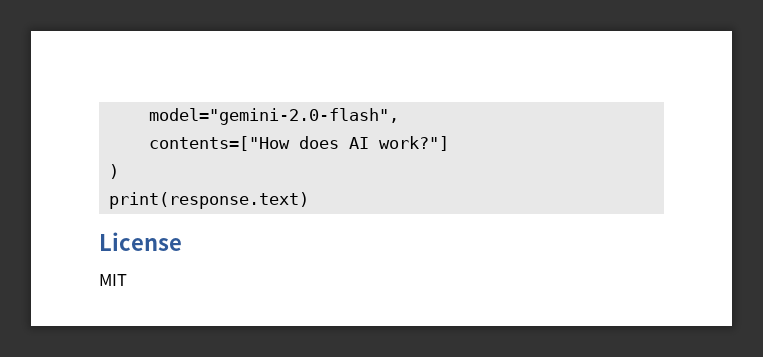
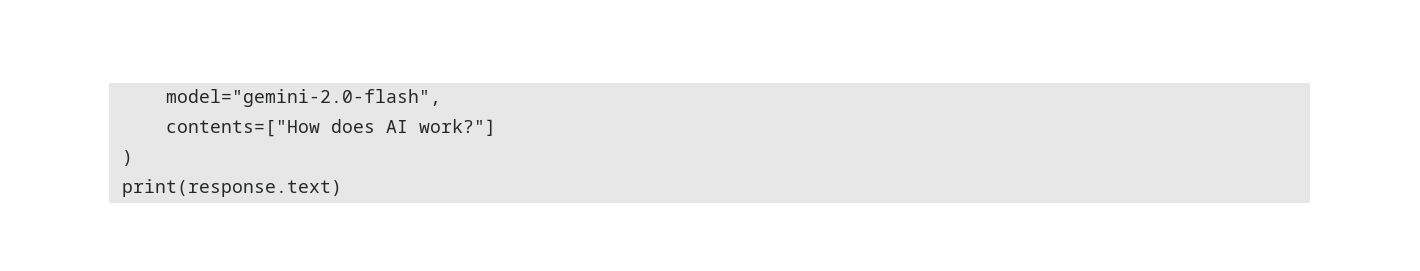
- License
- MIT

